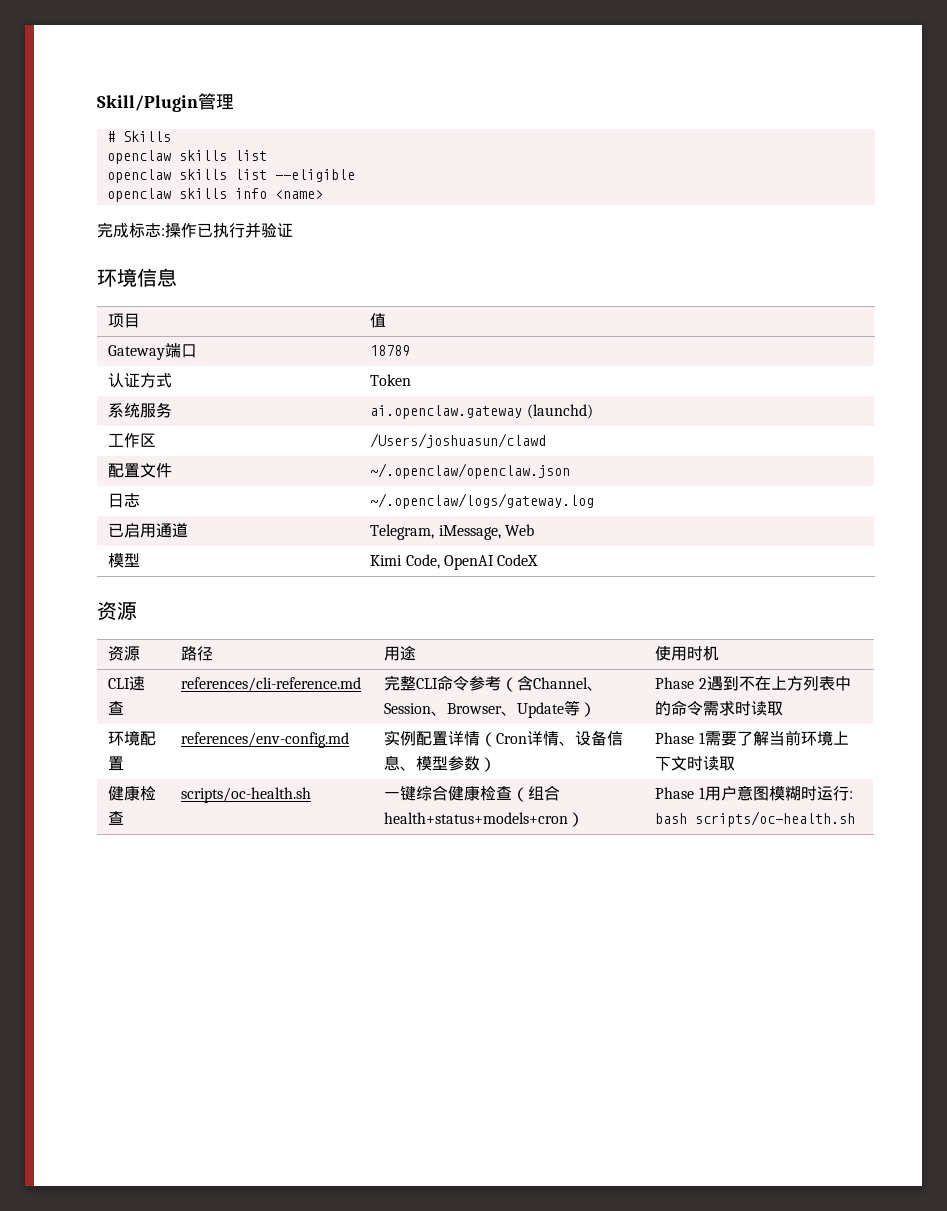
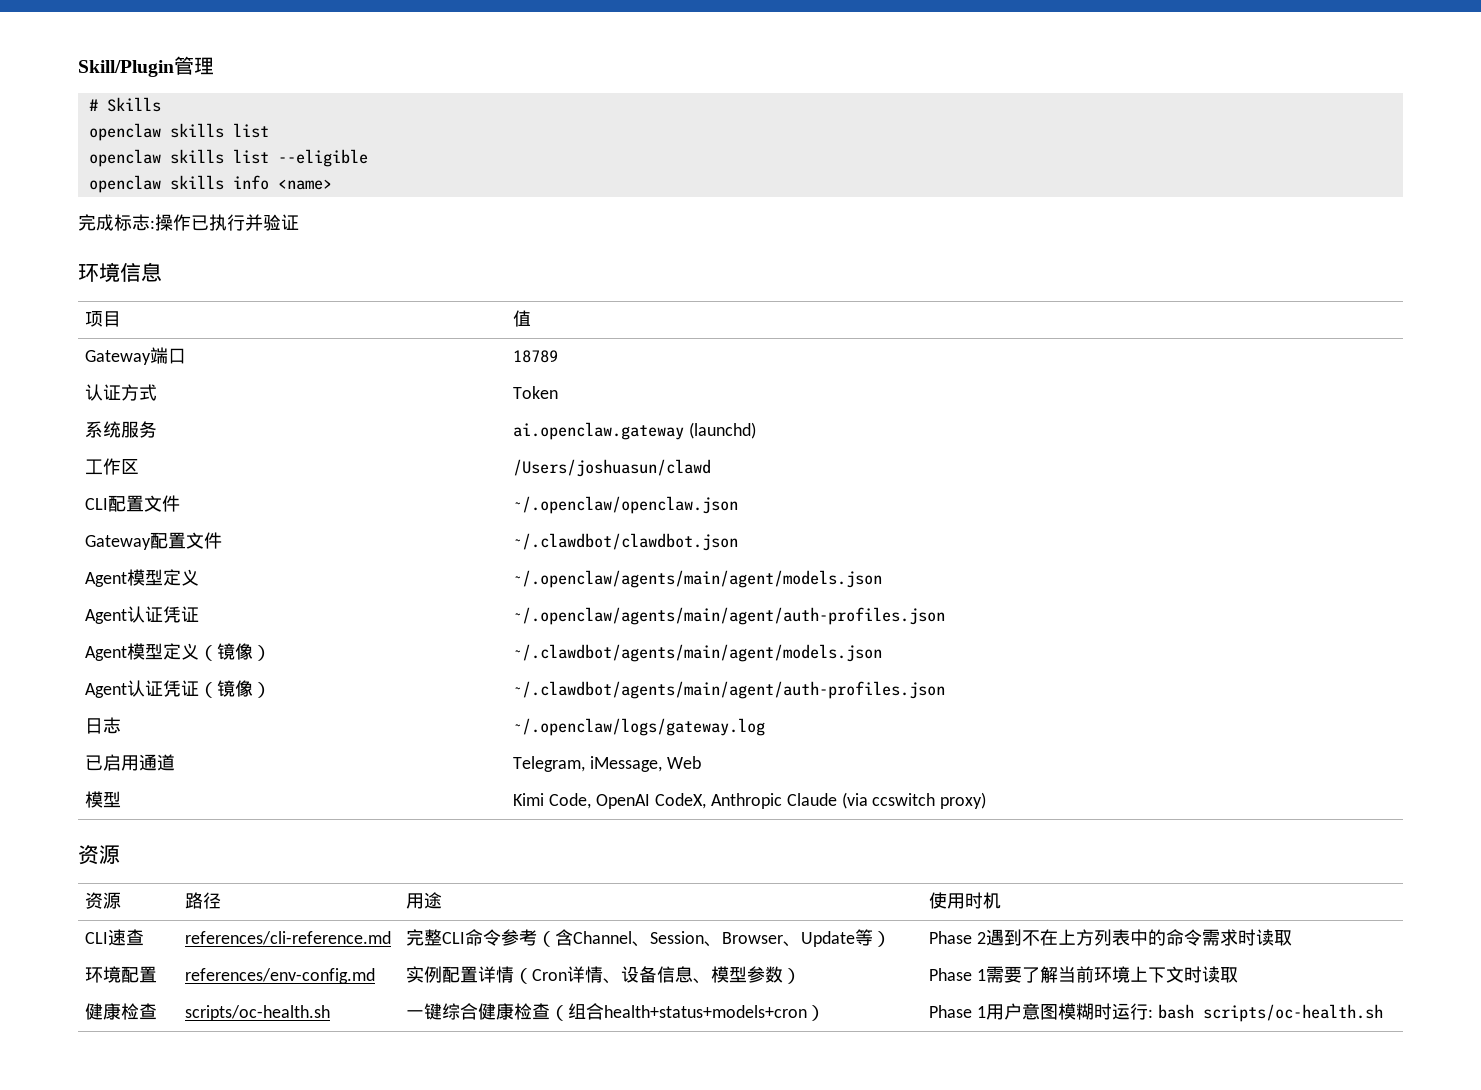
- 配置文件 | ~/.openclaw/openclaw.json
+ CLI配置文件 | ~/.openclaw/openclaw.json
+ Gateway配置文件 | ~/.clawdbot/clawdbot.json
+ Agent模型定义 | ~/.openclaw/agents/main/agent/models.json
+ Agent认证凭证 | ~/.openclaw/agents/main/agent/auth-profiles.json
+ Agent模型定义（镜像） | ~/.clawdbot/agents/main/agent/models.json
+ Agent认证凭证（镜像） | ~/.clawdbot/agents/main/agent/auth-profiles.json
- 模型 | Kimi Code, OpenAI CodeX
+ 模型 | Kimi Code, OpenAI CodeX, Anthropic Claude (via ccswitch proxy)

